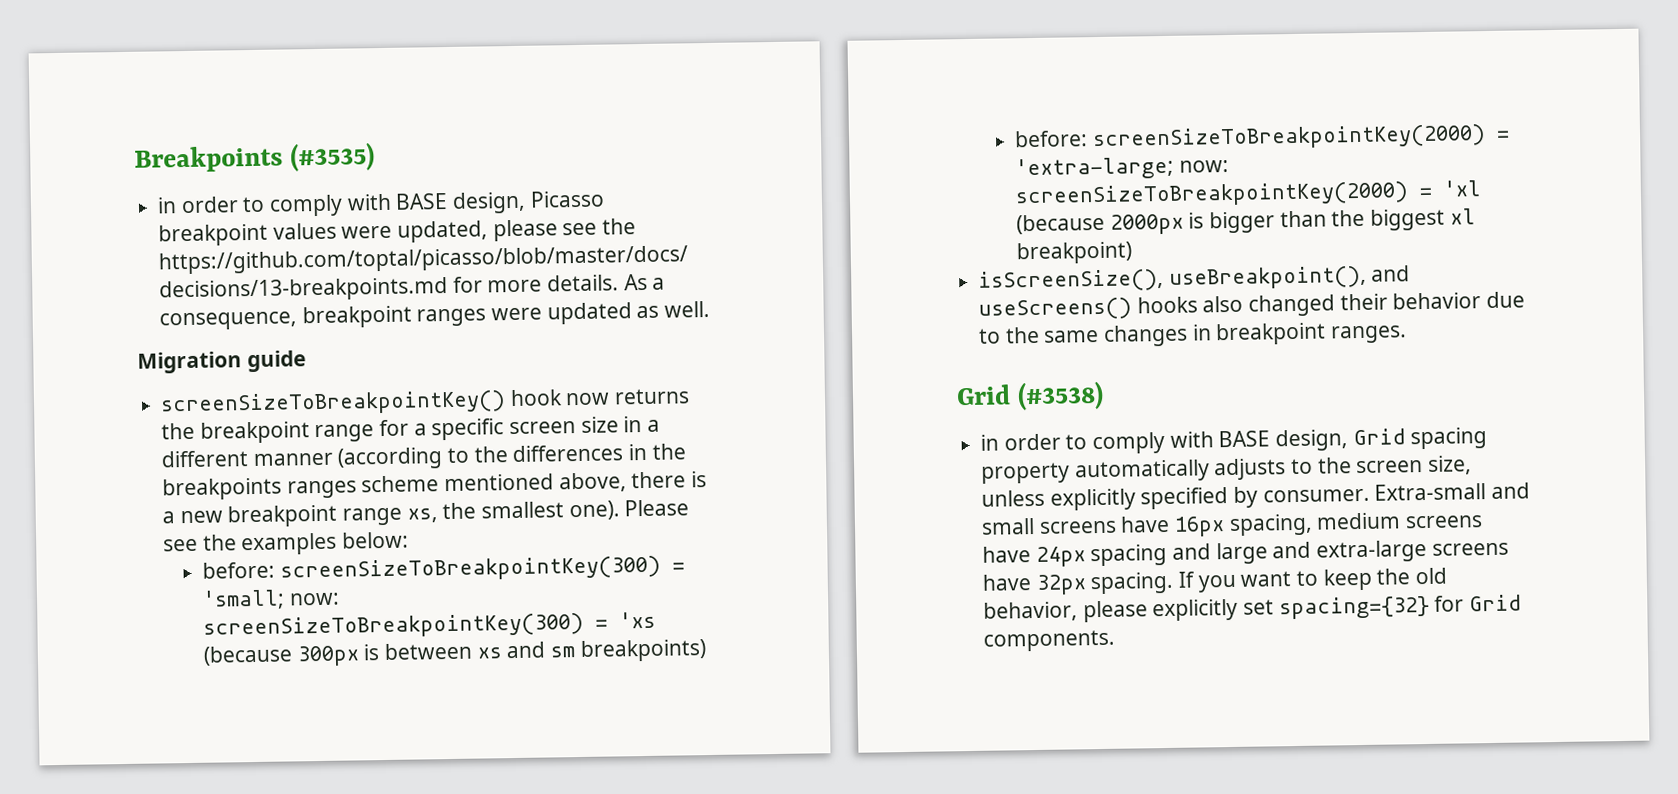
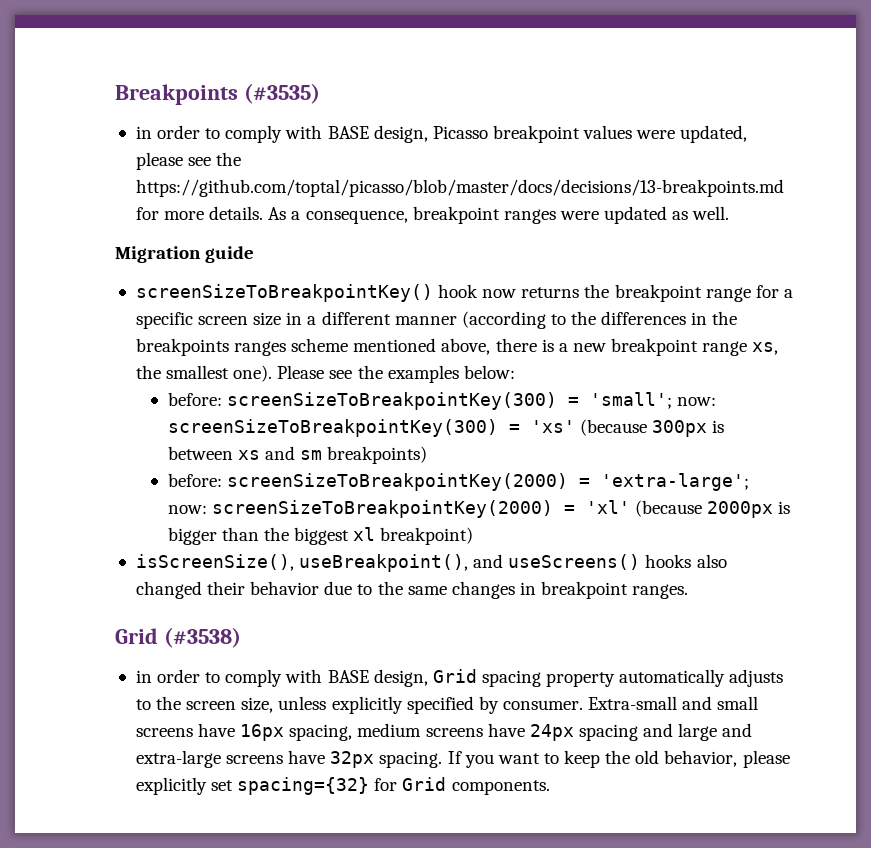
- before: screenSizeToBreakpointKey(300) = 'small; now: screenSizeToBreakpointKey(300) = 'xs (because 300px is between xs and sm breakpoints)
+ before: screenSizeToBreakpointKey(300) = 'small'; now: screenSizeToBreakpointKey(300) = 'xs' (because 300px is between xs and sm breakpoints)
- before: screenSizeToBreakpointKey(2000) = 'extra-large; now: screenSizeToBreakpointKey(2000) = 'xl (because 2000px is bigger than the biggest xl breakpoint)
+ before: screenSizeToBreakpointKey(2000) = 'extra-large'; now: screenSizeToBreakpointKey(2000) = 'xl' (because 2000px is bigger than the biggest xl breakpoint)

